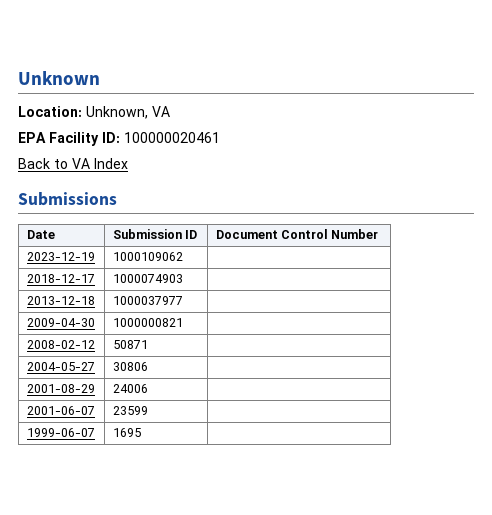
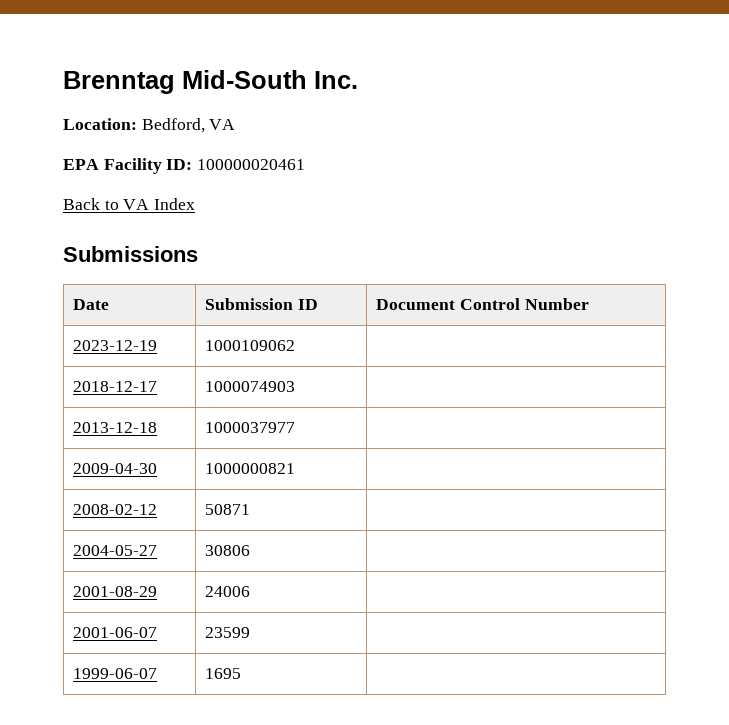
- Unknown
+ Brenntag Mid-South Inc.
- Location: Unknown, VA
+ Location: Bedford, VA

